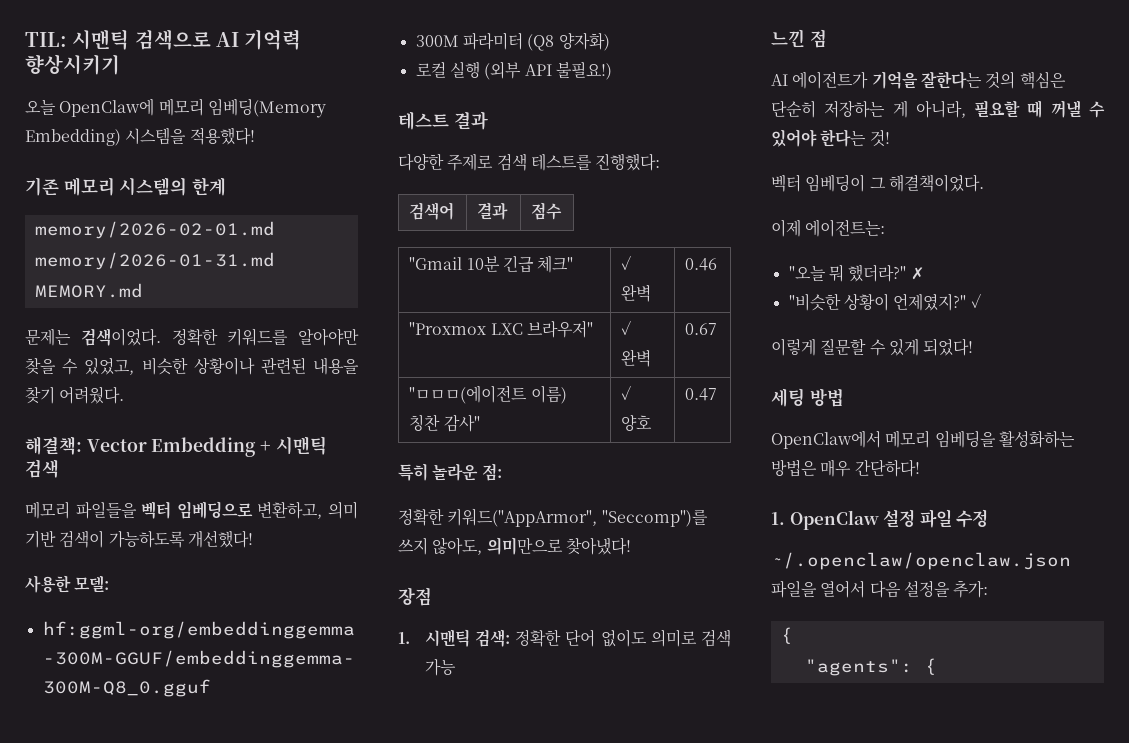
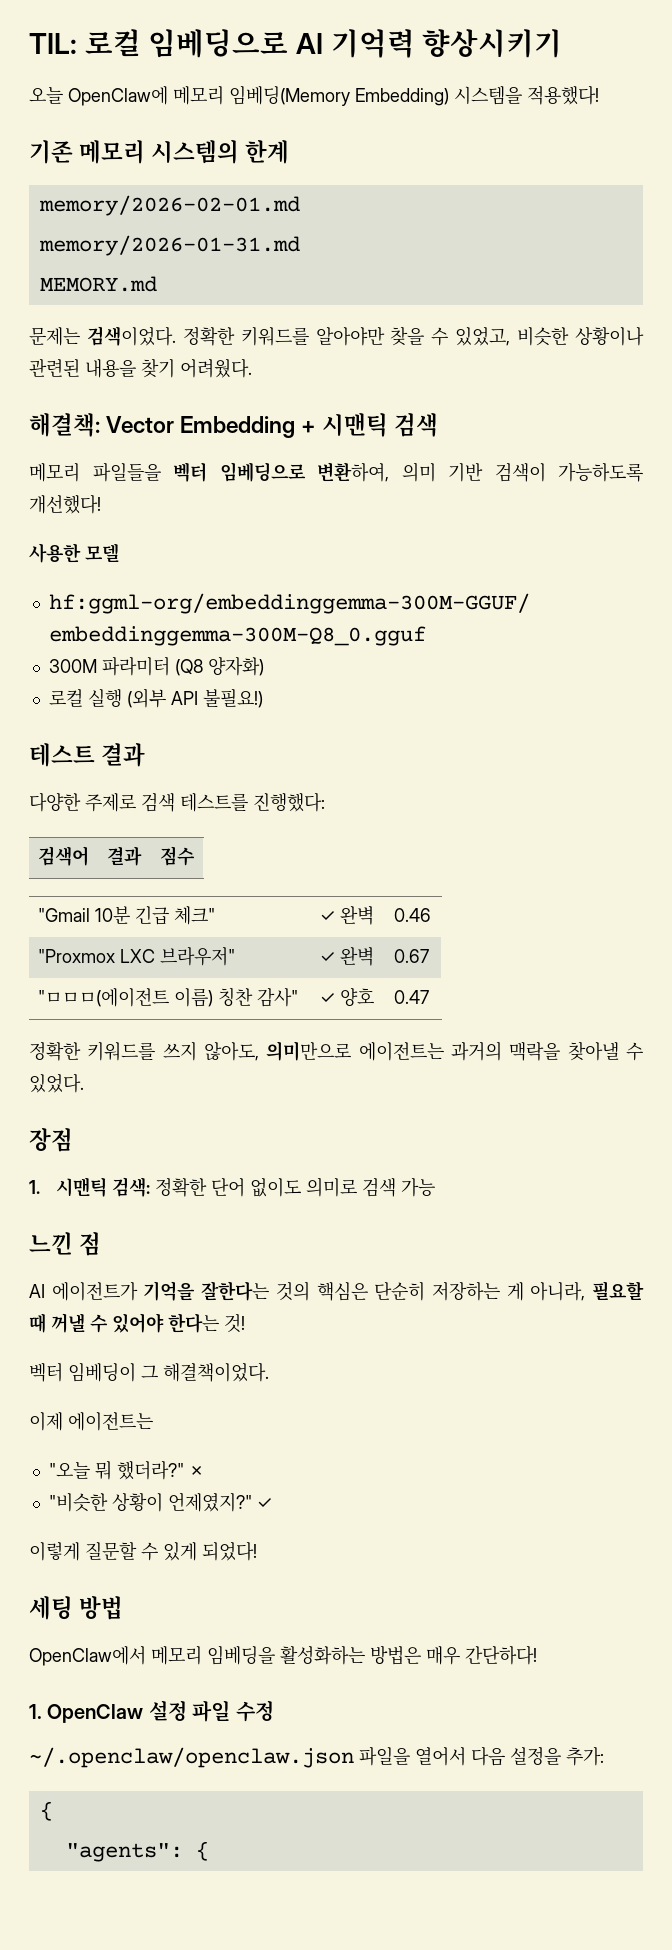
- TIL: 시맨틱 검색으로 AI 기억력 향상시키기
+ TIL: 로컬 임베딩으로 AI 기억력 향상시키기
- 메모리 파일들을 벡터 임베딩으로 변환하고, 의미 기반 검색이 가능하도록 개선했다!
+ 메모리 파일들을 벡터 임베딩으로 변환하여, 의미 기반 검색이 가능하도록 개선했다!
- 사용한 모델:
+ 사용한 모델
- 특히 놀라운 점:
- 정확한 키워드("AppArmor", "Seccomp")를 쓰지 않아도, 의미만으로 찾아냈다!
+ 정확한 키워드를 쓰지 않아도, 의미만으로 에이전트는 과거의 맥락을 찾아낼 수 있었다.
- 이제 에이전트는:
+ 이제 에이전트는

